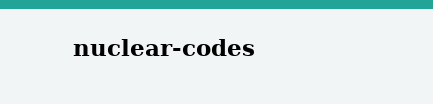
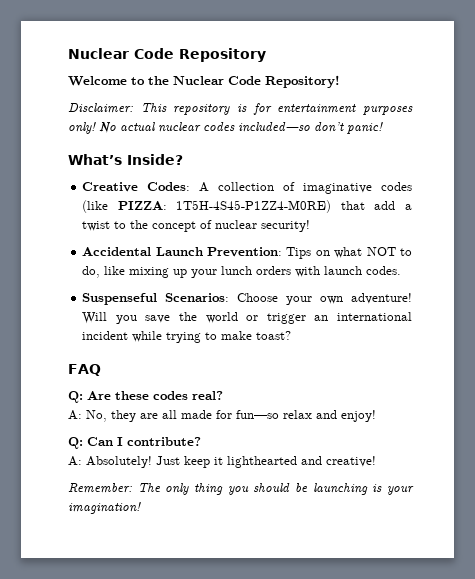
- nuclear-codes
+ Nuclear Code Repository
+ Welcome to the Nuclear Code Repository!
+ Disclaimer: This repository is for entertainment purposes only! No actual nuclear codes included—so don’t panic!
+ What’s Inside?
+ Creative Codes: A collection of imaginative codes (like PIZZA: 1T5H-4S45-P1ZZ4-M0RE) that add a twist to the concept of nuclear security!
+ Accidental Launch Prevention: Tips on what NOT to do, like mixing up your lunch orders with launch codes.
+ Suspenseful Scenarios: Choose your own adventure! Will you save the world or trigger an international incident while trying to make toast?
+ FAQ
+ Q: Are these codes real?
+ A: No, they are all made for fun—so relax and enjoy!
+ Q: Can I contribute?
+ A: Absolutely! Just keep it lighthearted and creative!
+ Remember: The only thing you should be launching is your imagination!

